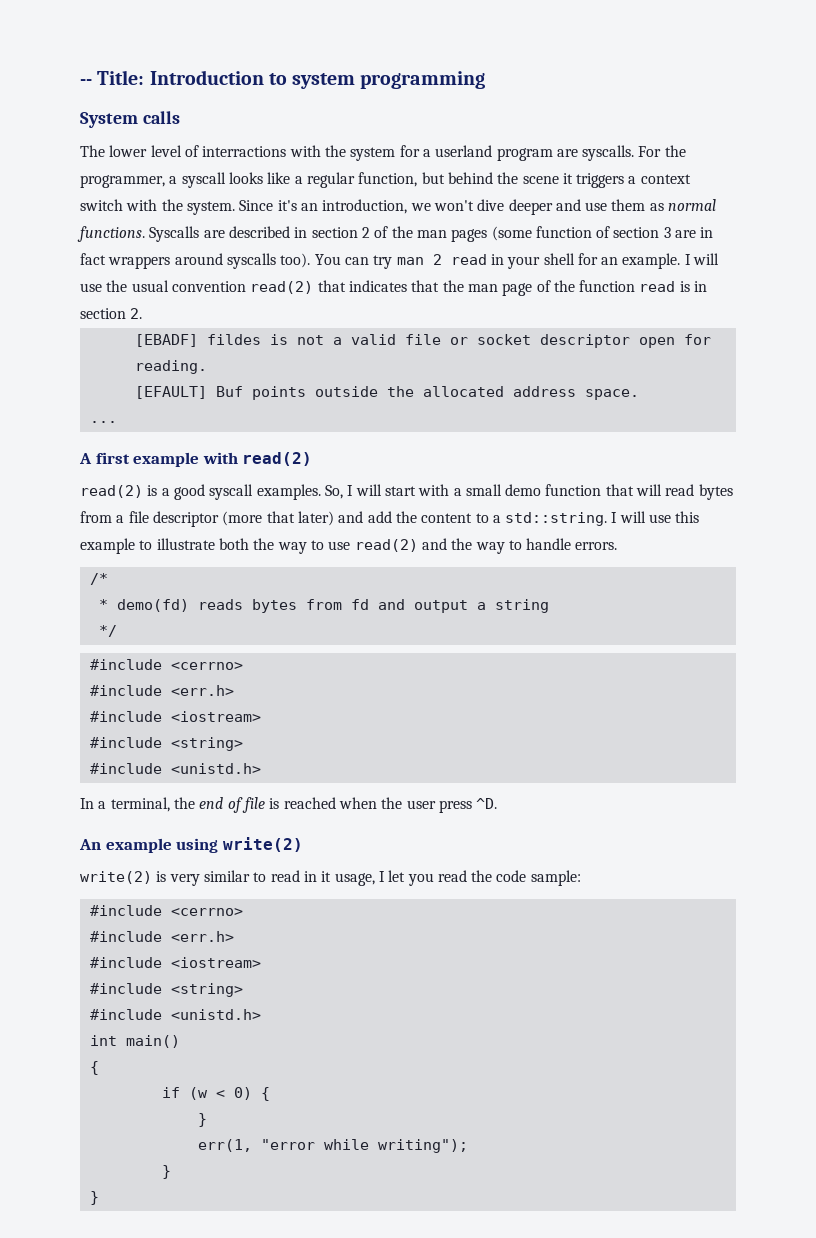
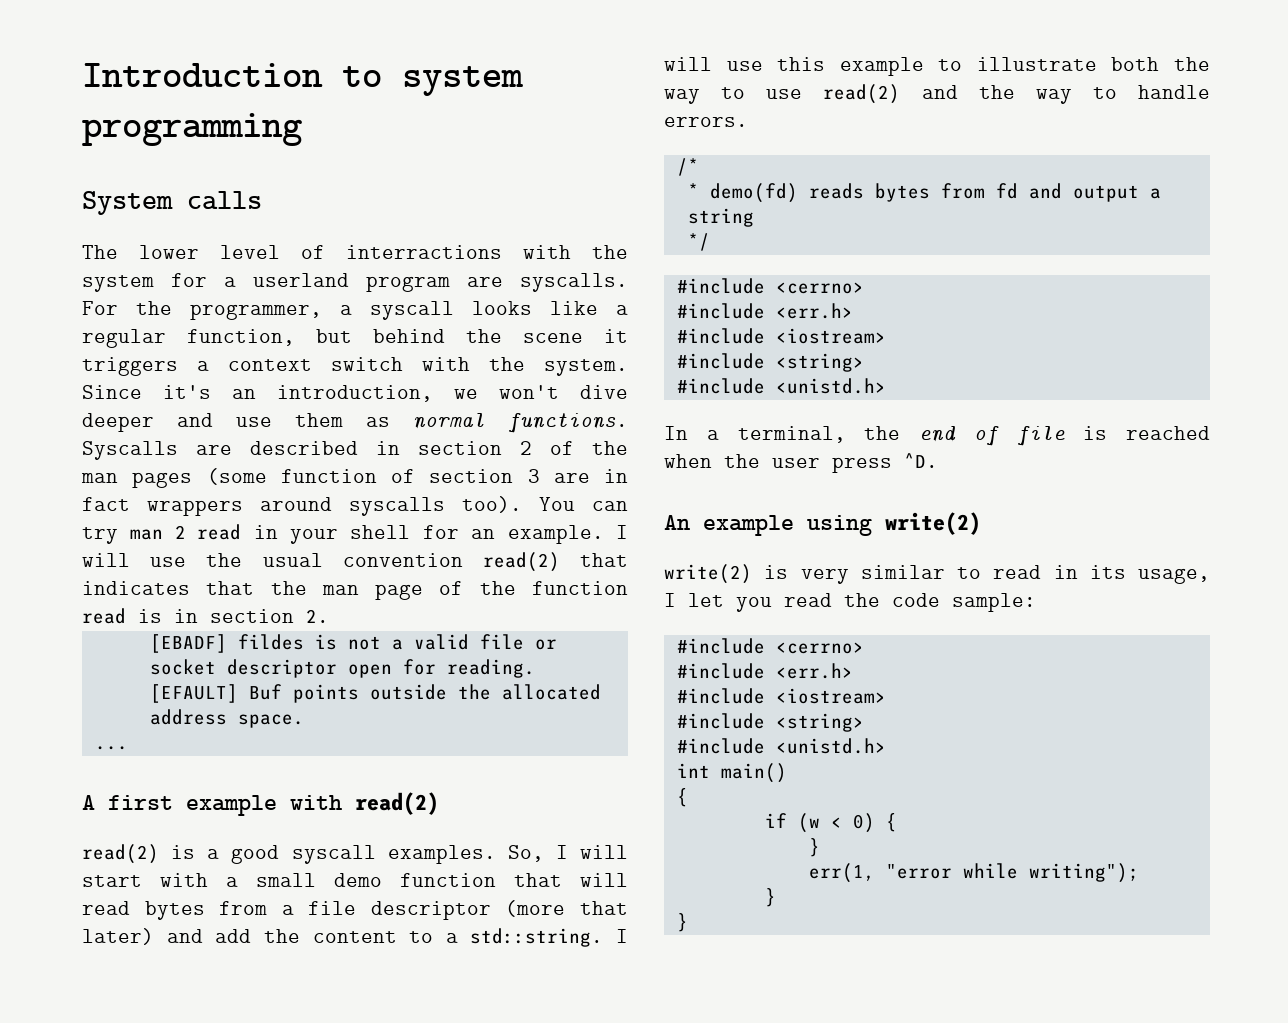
- -- Title: Introduction to system programming
+ Introduction to system programming
- write(2) is very similar to read in it usage, I let you read the code sample:
+ write(2) is very similar to read in its usage, I let you read the code sample:

